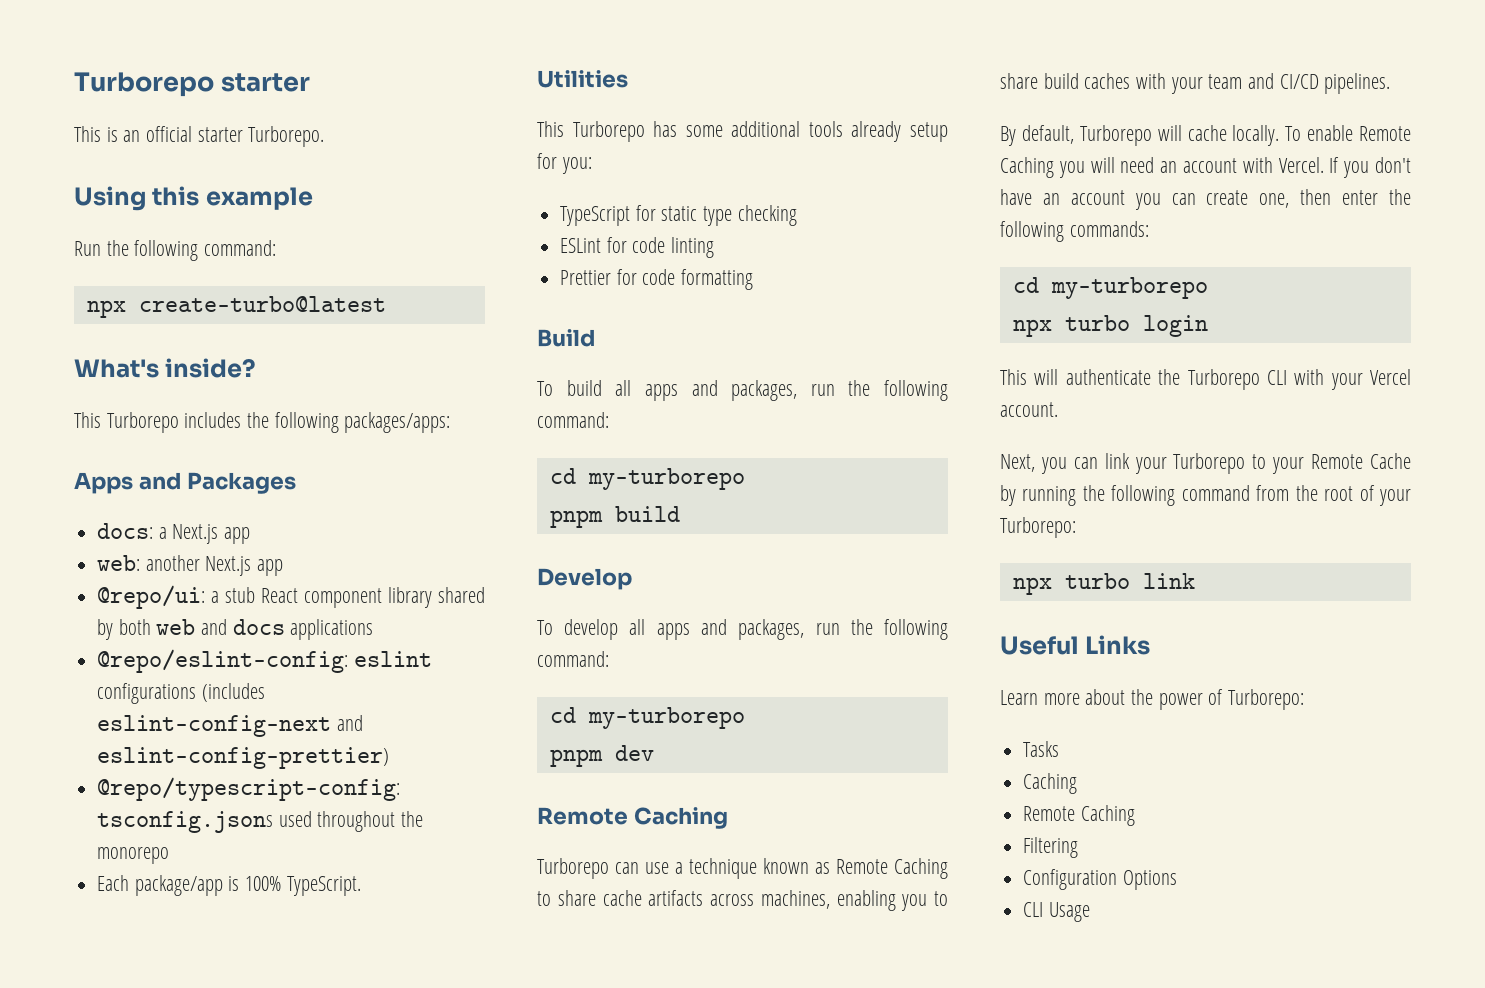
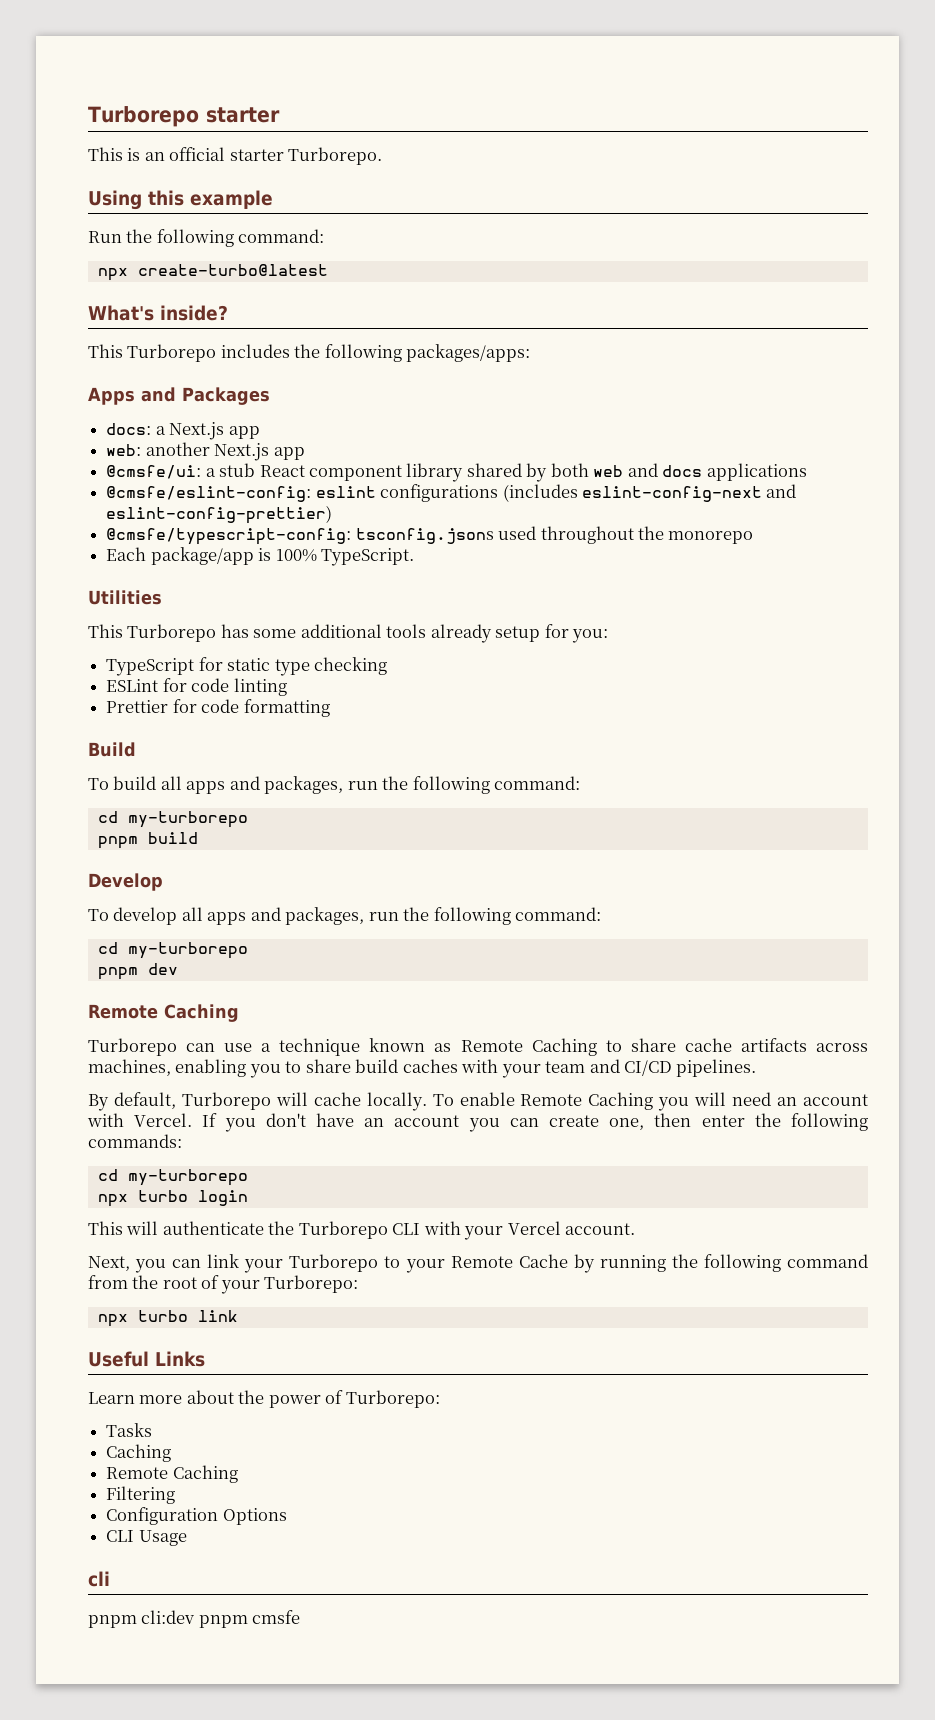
- @repo/ui: a stub React component library shared by both web and docs applications
+ @cmsfe/ui: a stub React component library shared by both web and docs applications
- @repo/eslint-config: eslint configurations (includes eslint-config-next and eslint-config-prettier)
+ @cmsfe/eslint-config: eslint configurations (includes eslint-config-next and eslint-config-prettier)
- @repo/typescript-config: tsconfig.jsons used throughout the monorepo
+ @cmsfe/typescript-config: tsconfig.jsons used throughout the monorepo
+ cli
+ pnpm cli:dev pnpm cmsfe

